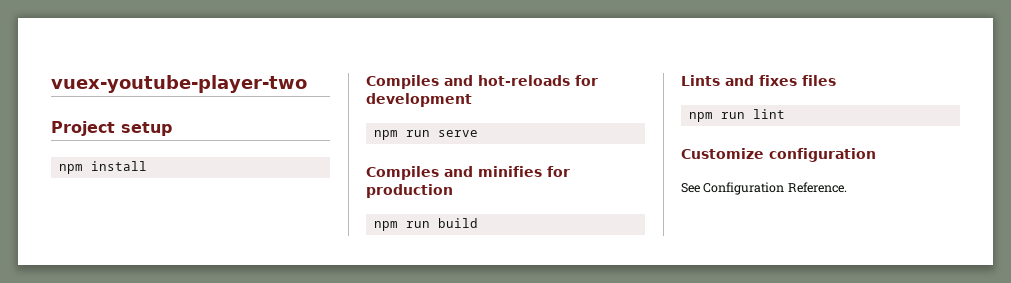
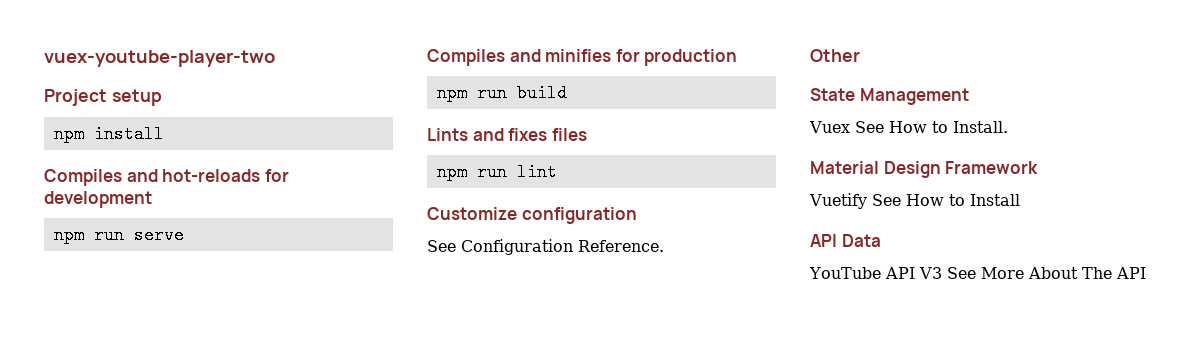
+ Other
+ State Management
+ Vuex See How to Install.
+ Material Design Framework
+ Vuetify See How to Install
+ API Data
+ YouTube API V3 See More About The API

